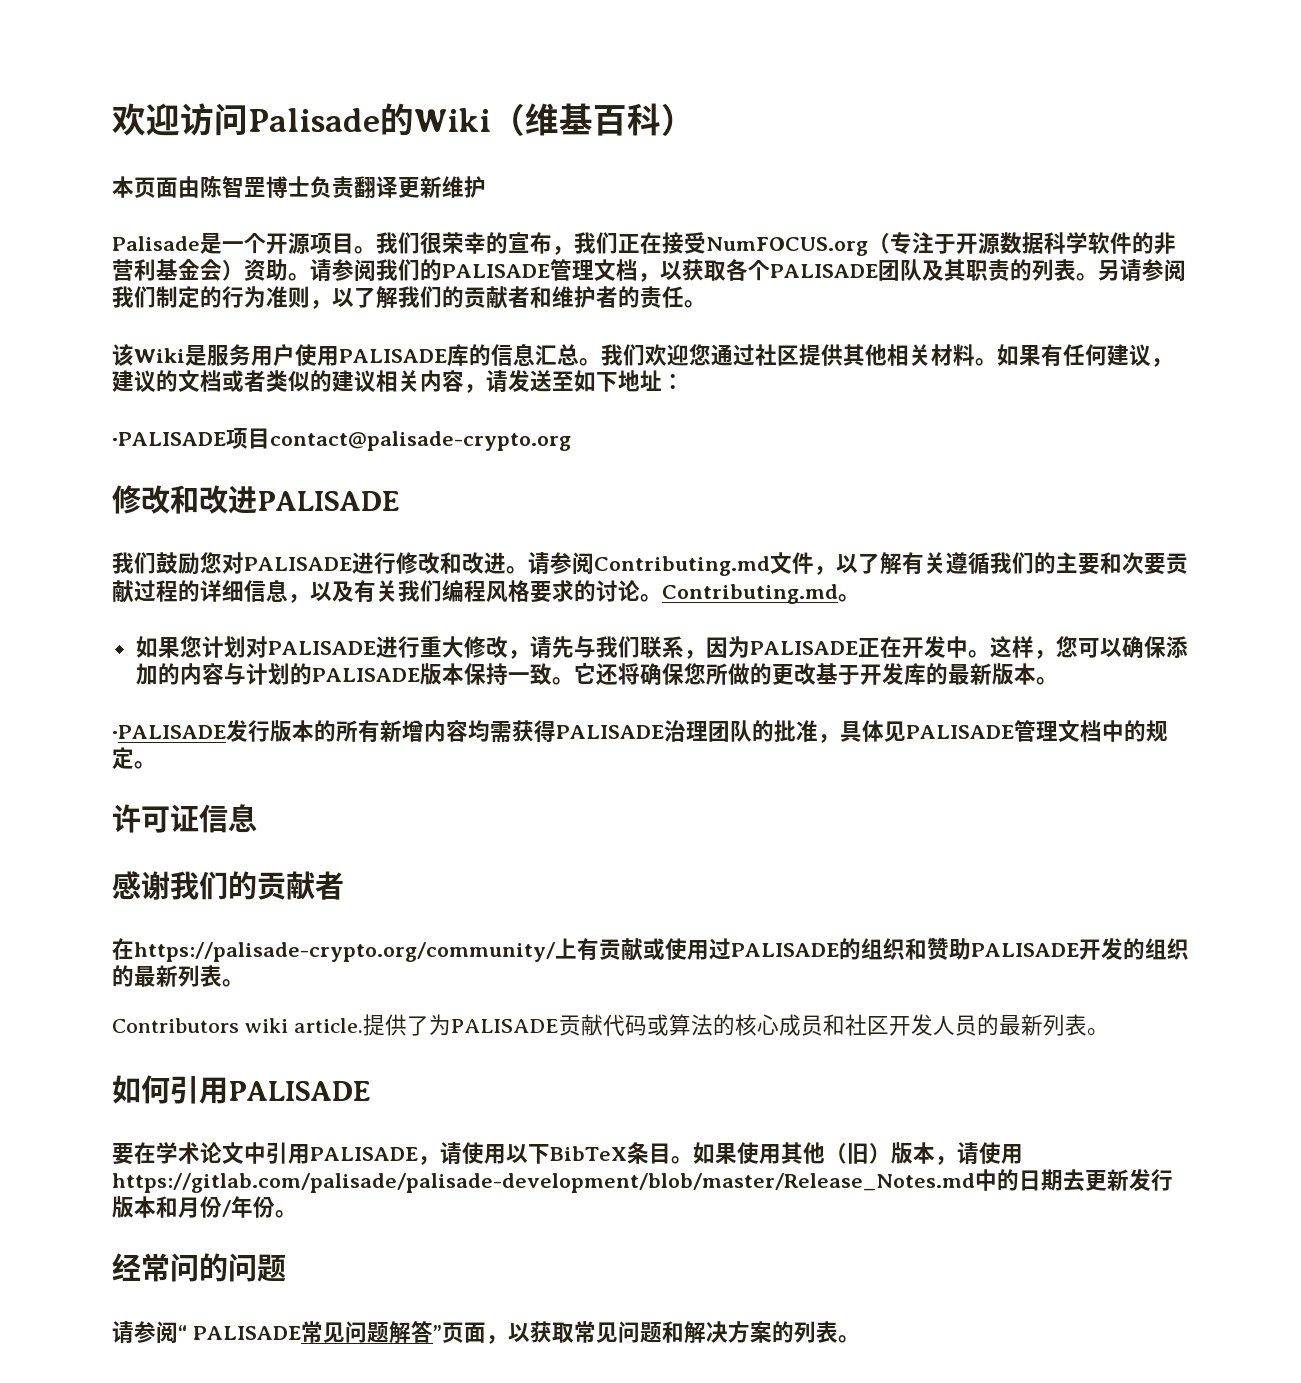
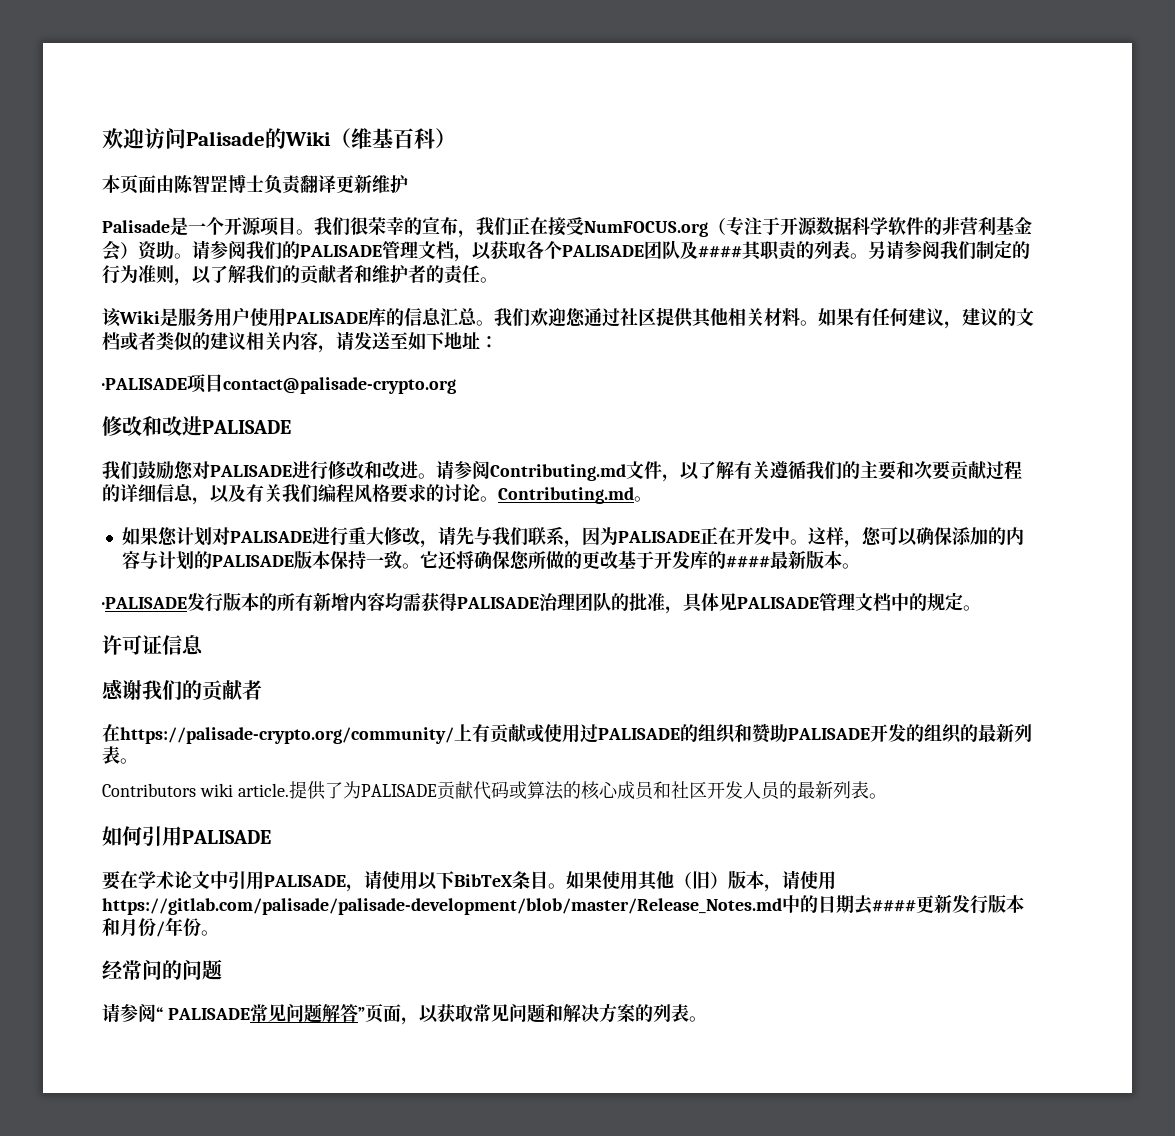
- 请参阅我们的PALISADE管理文档，以获取各个PALISADE团队及其职责的列表。
+ 请参阅我们的PALISADE管理文档，以获取各个PALISADE团队及####其职责的列表。
- 它还将确保您所做的更改基于开发库的最新版本。
+ 它还将确保您所做的更改基于开发库的####最新版本。
- 如果使用其他（旧）版本，请使用https://gitlab.com/palisade/palisade-development/blob/master/Release_Notes.md中的日期去更新发行版本和月份/年份。
+ 如果使用其他（旧）版本，请使用https://gitlab.com/palisade/palisade-development/blob/master/Release_Notes.md中的日期去####更新发行版本和月份/年份。

